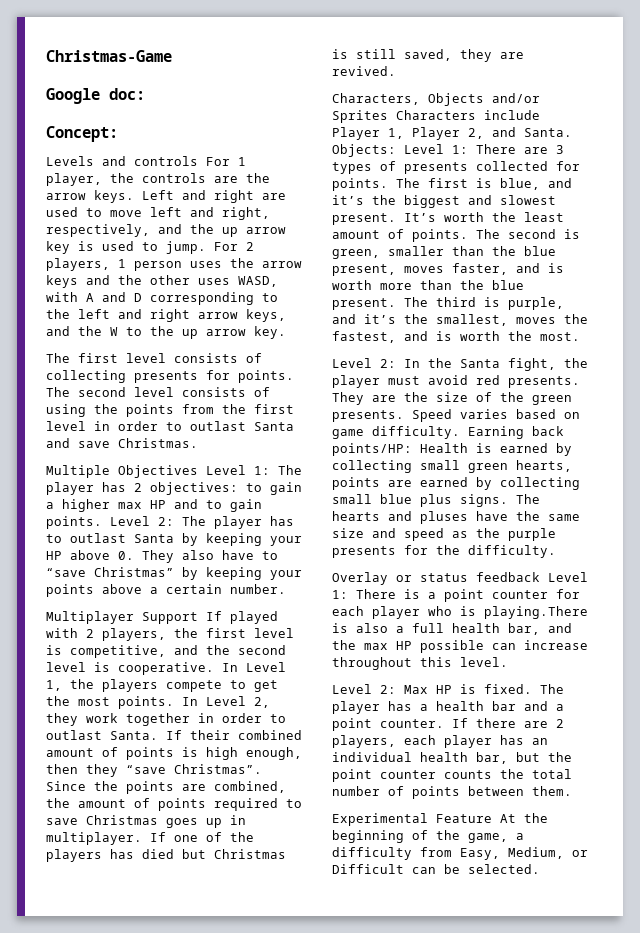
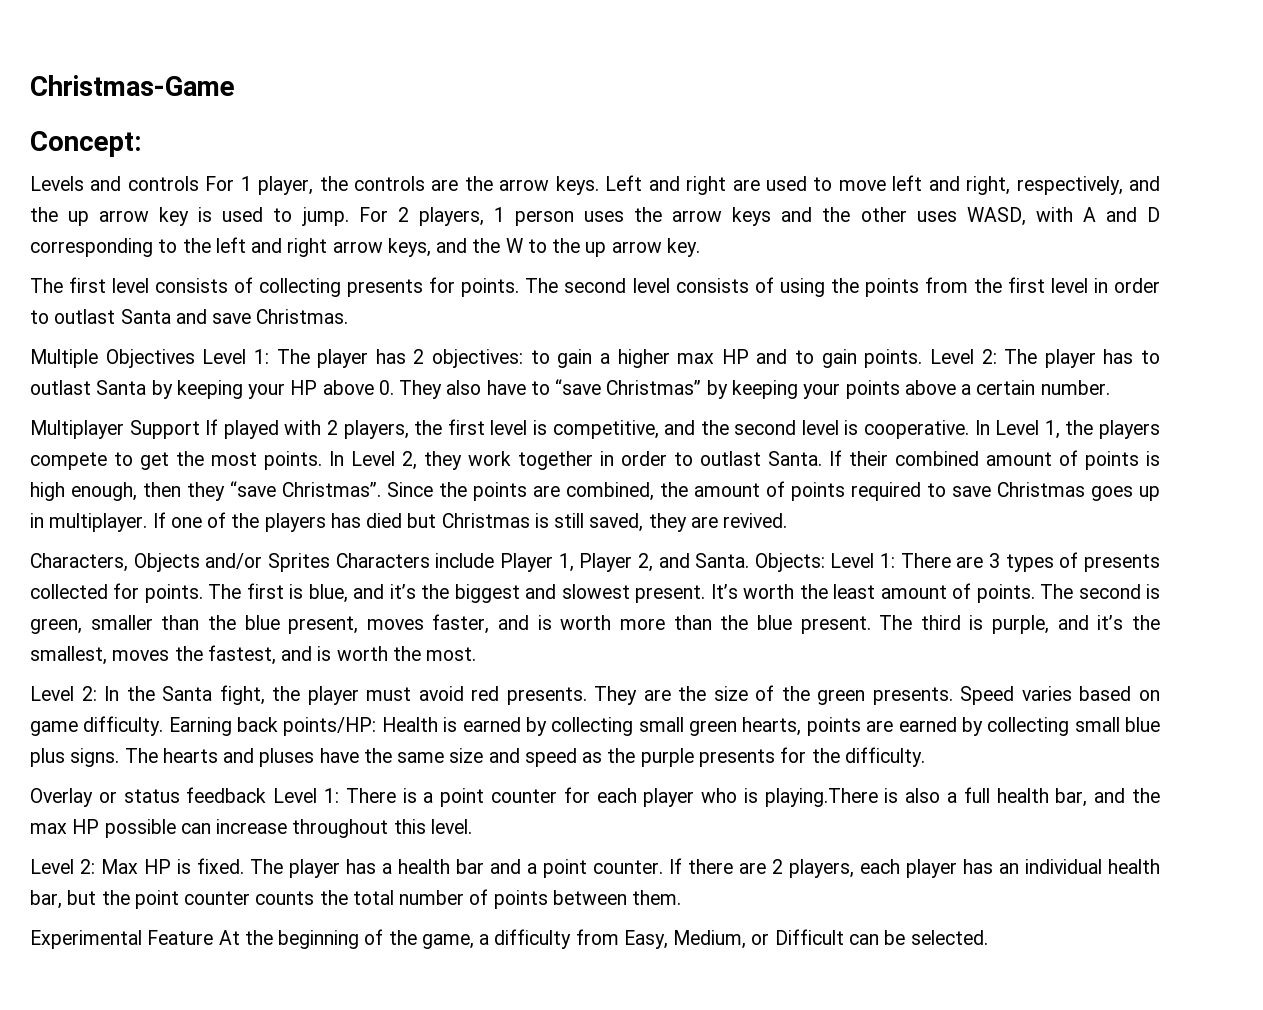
- Google doc:

